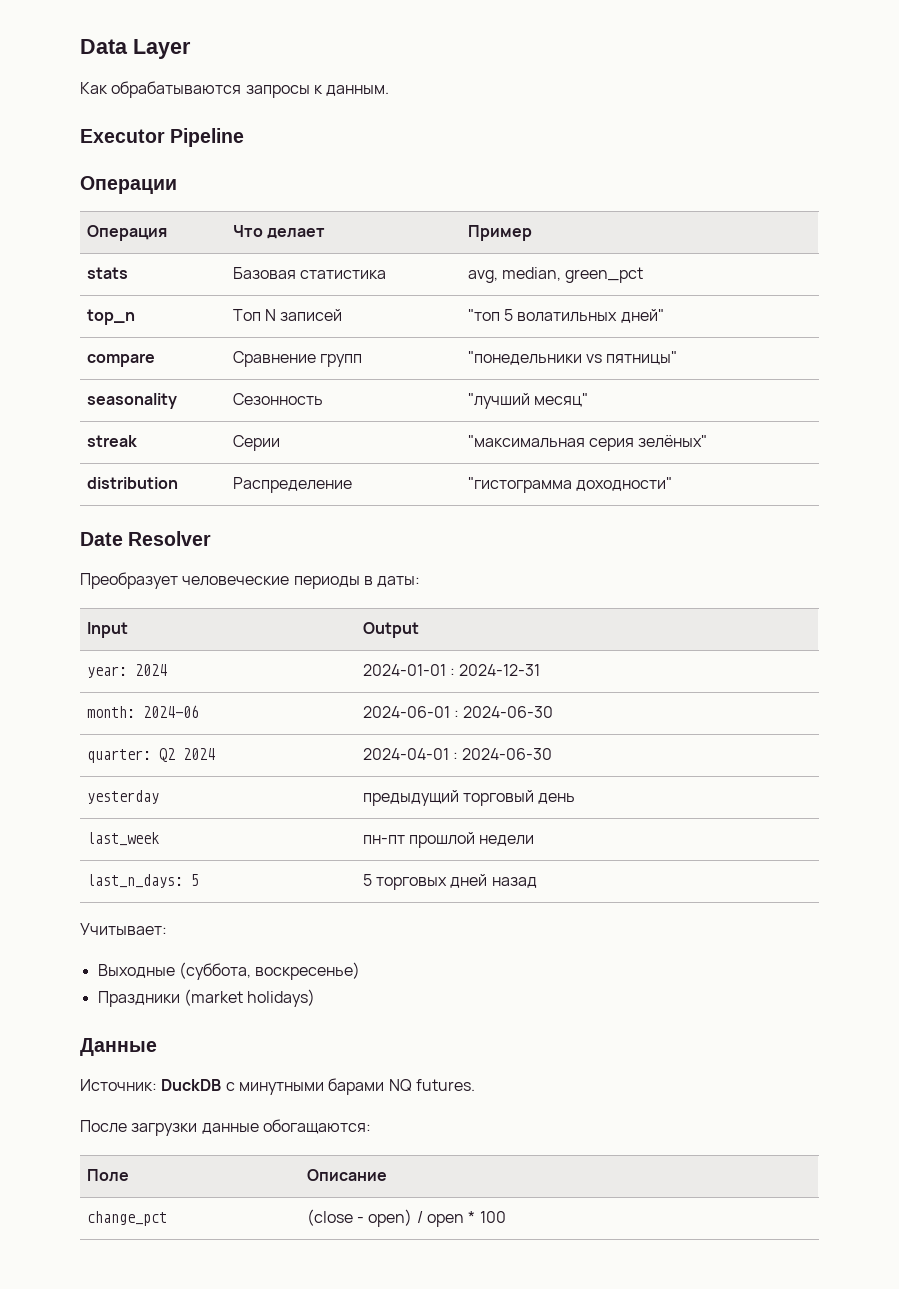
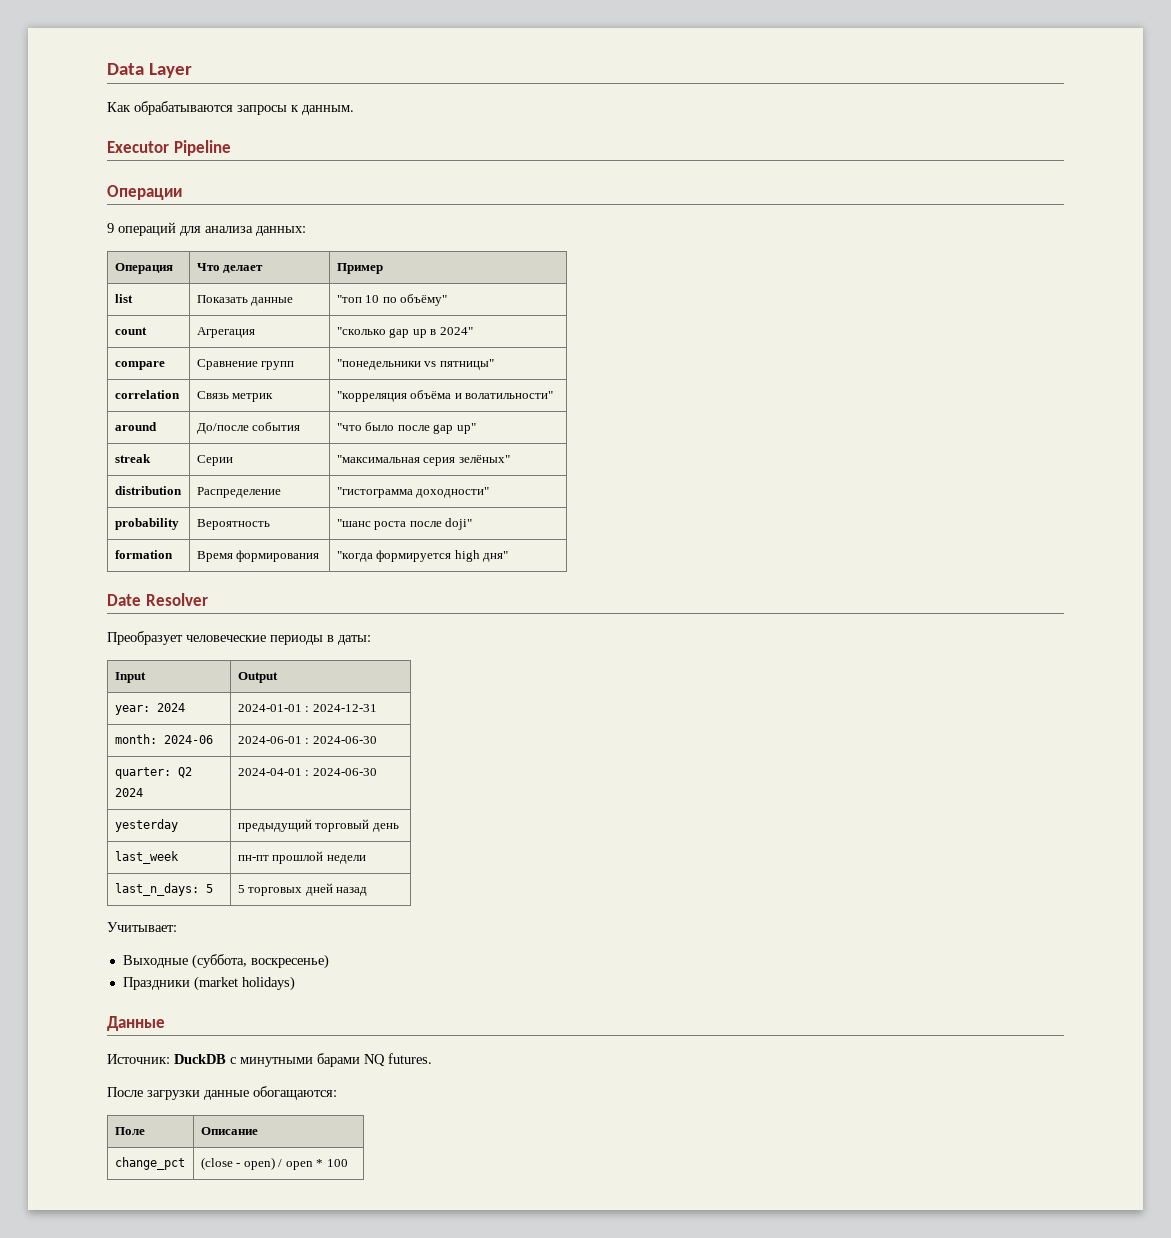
+ 9 операций для анализа данных:
- stats | Базовая статистика | avg, median, green_pct
- top_n | Топ N записей | "топ 5 волатильных дней"
+ list | Показать данные | "топ 10 по объёму"
+ count | Агрегация | "сколько gap up в 2024"
- seasonality | Сезонность | "лучший месяц"
+ correlation | Связь метрик | "корреляция объёма и волатильности"
+ around | До/после события | "что было после gap up"
+ probability | Вероятность | "шанс роста после doji"
+ formation | Время формирования | "когда формируется high дня"

